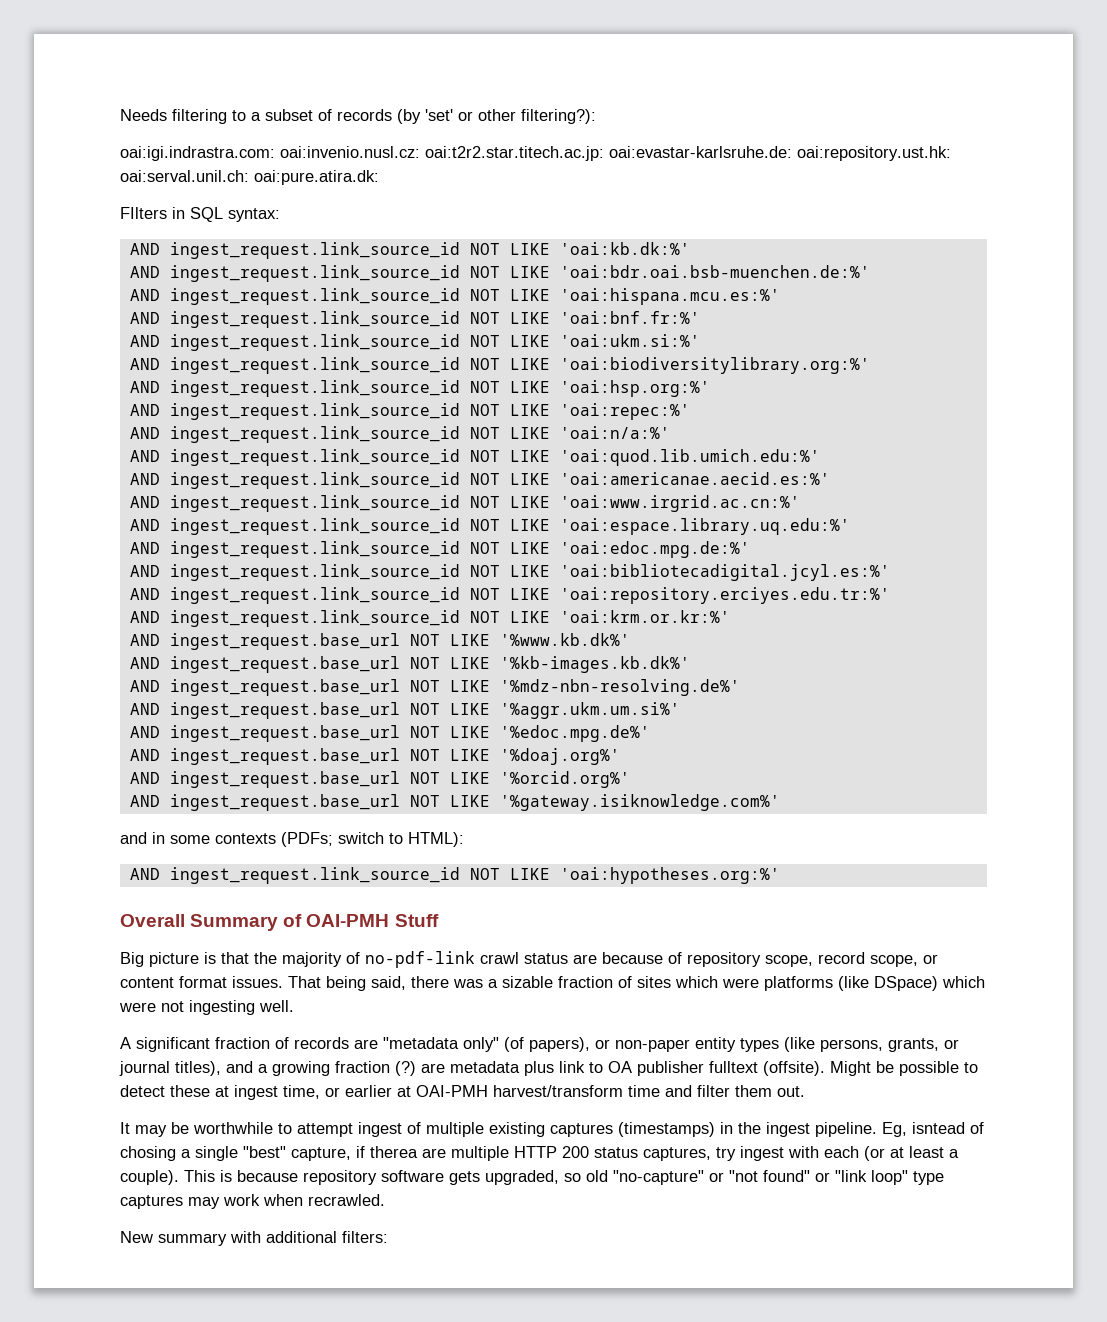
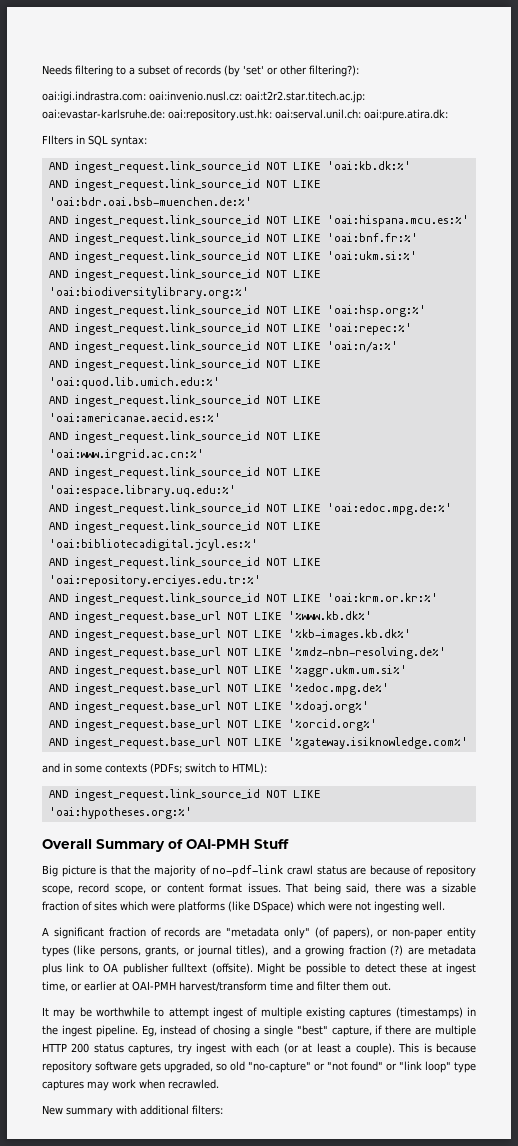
- Eg, isntead of chosing a single "best" capture, if therea are multiple HTTP 200 status captures, try ingest with each (or at least a couple).
+ Eg, instead of chosing a single "best" capture, if there are multiple HTTP 200 status captures, try ingest with each (or at least a couple).

